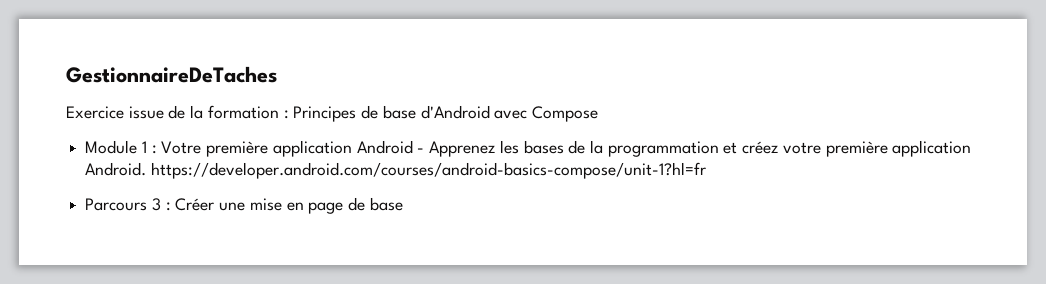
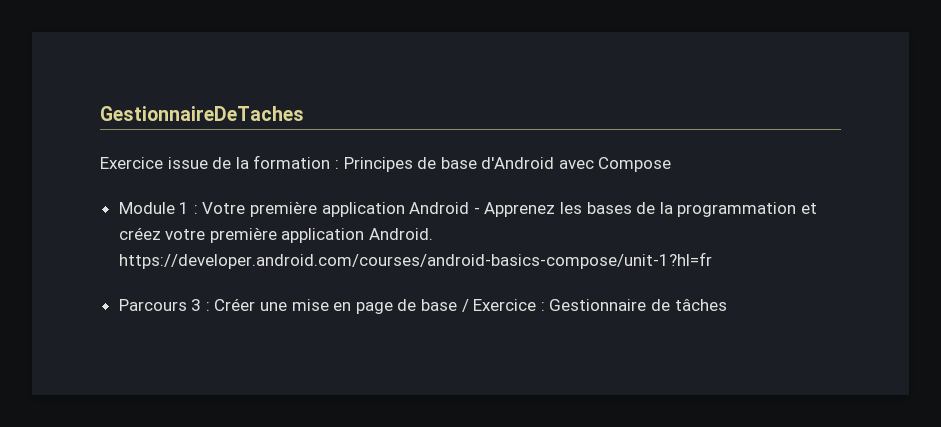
- Parcours 3 : Créer une mise en page de base
+ Parcours 3 : Créer une mise en page de base / Exercice : Gestionnaire de tâches

